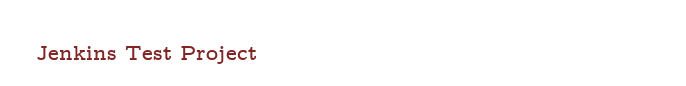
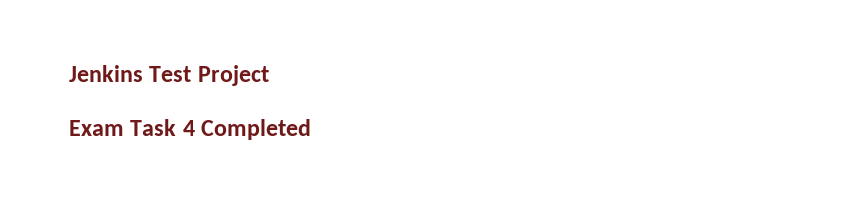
+ Exam Task 4 Completed

